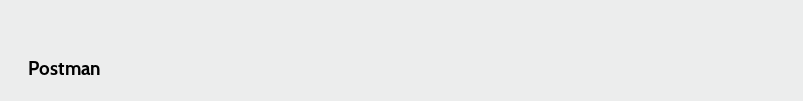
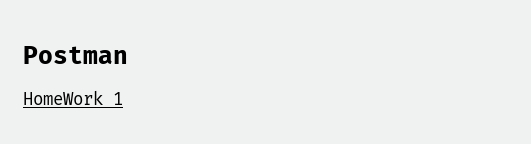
+ HomeWork 1

